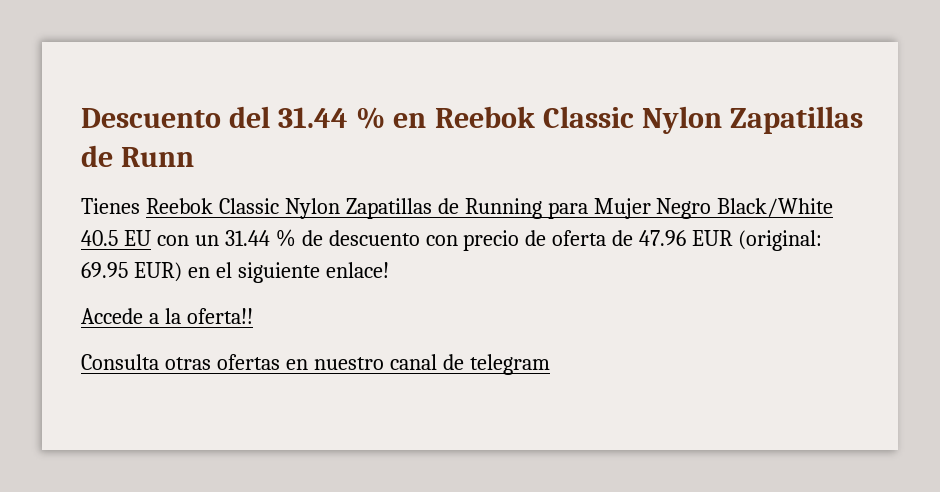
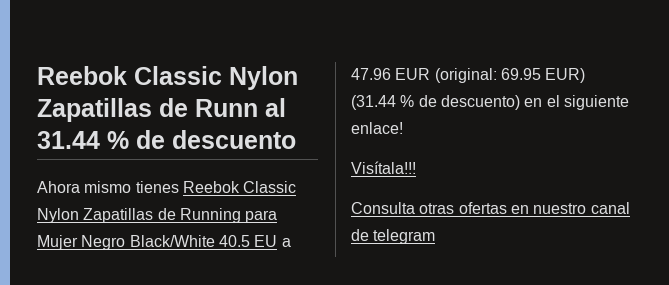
- Descuento del 31.44 % en Reebok Classic Nylon Zapatillas de Runn
- Tienes Reebok Classic Nylon Zapatillas de Running para Mujer Negro Black/White 40.5 EU con un 31.44 % de descuento con precio de oferta de 47.96 EUR (original: 69.95 EUR) en el siguiente enlace!
+ Reebok Classic Nylon Zapatillas de Runn al 31.44 % de descuento
+ Ahora mismo tienes Reebok Classic Nylon Zapatillas de Running para Mujer Negro Black/White 40.5 EU a 47.96 EUR (original: 69.95 EUR) (31.44 % de descuento) en el siguiente enlace!
- Accede a la oferta!!
+ Visítala!!!

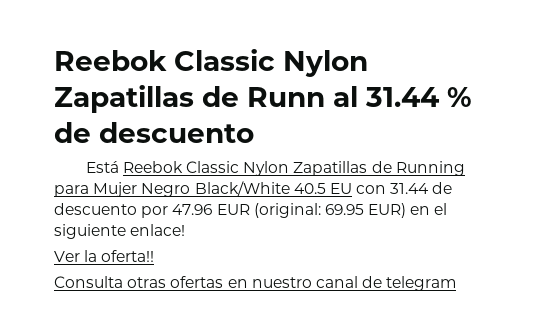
- Ahora mismo tienes Reebok Classic Nylon Zapatillas de Running para Mujer Negro Black/White 40.5 EU a 47.96 EUR (original: 69.95 EUR) (31.44 % de descuento) en el siguiente enlace!
+ Está Reebok Classic Nylon Zapatillas de Running para Mujer Negro Black/White 40.5 EU con 31.44 de descuento por 47.96 EUR (original: 69.95 EUR) en el siguiente enlace!
- Visítala!!!
+ Ver la oferta!!

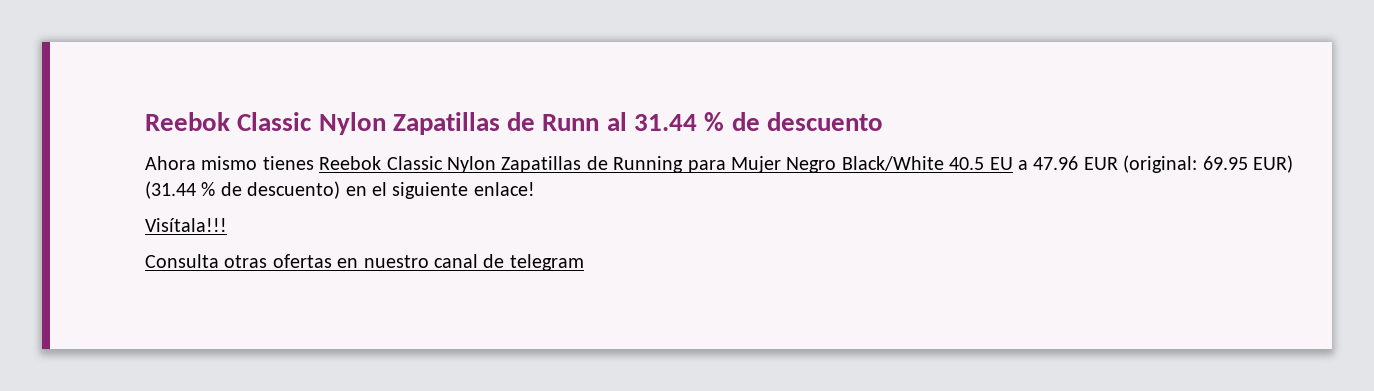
- Está Reebok Classic Nylon Zapatillas de Running para Mujer Negro Black/White 40.5 EU con 31.44 de descuento por 47.96 EUR (original: 69.95 EUR) en el siguiente enlace!
+ Ahora mismo tienes Reebok Classic Nylon Zapatillas de Running para Mujer Negro Black/White 40.5 EU a 47.96 EUR (original: 69.95 EUR) (31.44 % de descuento) en el siguiente enlace!
- Ver la oferta!!
+ Visítala!!!

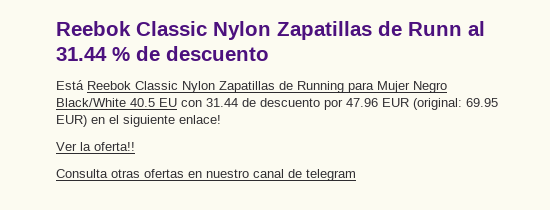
- Ahora mismo tienes Reebok Classic Nylon Zapatillas de Running para Mujer Negro Black/White 40.5 EU a 47.96 EUR (original: 69.95 EUR) (31.44 % de descuento) en el siguiente enlace!
+ Está Reebok Classic Nylon Zapatillas de Running para Mujer Negro Black/White 40.5 EU con 31.44 de descuento por 47.96 EUR (original: 69.95 EUR) en el siguiente enlace!
- Visítala!!!
+ Ver la oferta!!

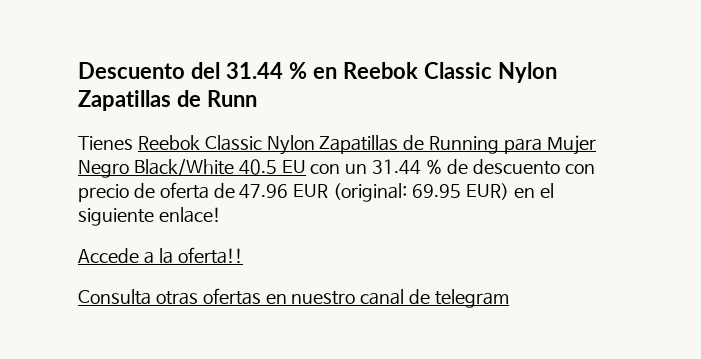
- Reebok Classic Nylon Zapatillas de Runn al 31.44 % de descuento
- Está Reebok Classic Nylon Zapatillas de Running para Mujer Negro Black/White 40.5 EU con 31.44 de descuento por 47.96 EUR (original: 69.95 EUR) en el siguiente enlace!
+ Descuento del 31.44 % en Reebok Classic Nylon Zapatillas de Runn
+ Tienes Reebok Classic Nylon Zapatillas de Running para Mujer Negro Black/White 40.5 EU con un 31.44 % de descuento con precio de oferta de 47.96 EUR (original: 69.95 EUR) en el siguiente enlace!
- Ver la oferta!!
+ Accede a la oferta!!

